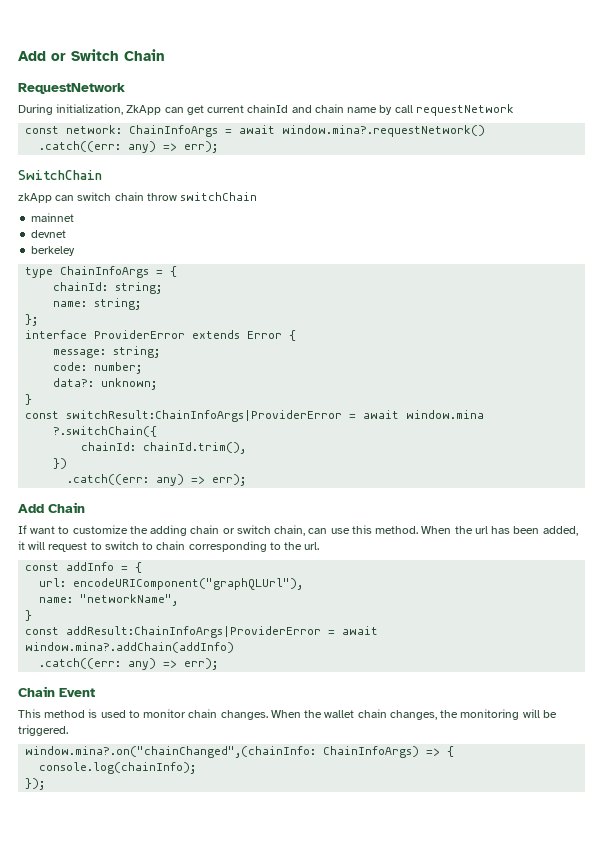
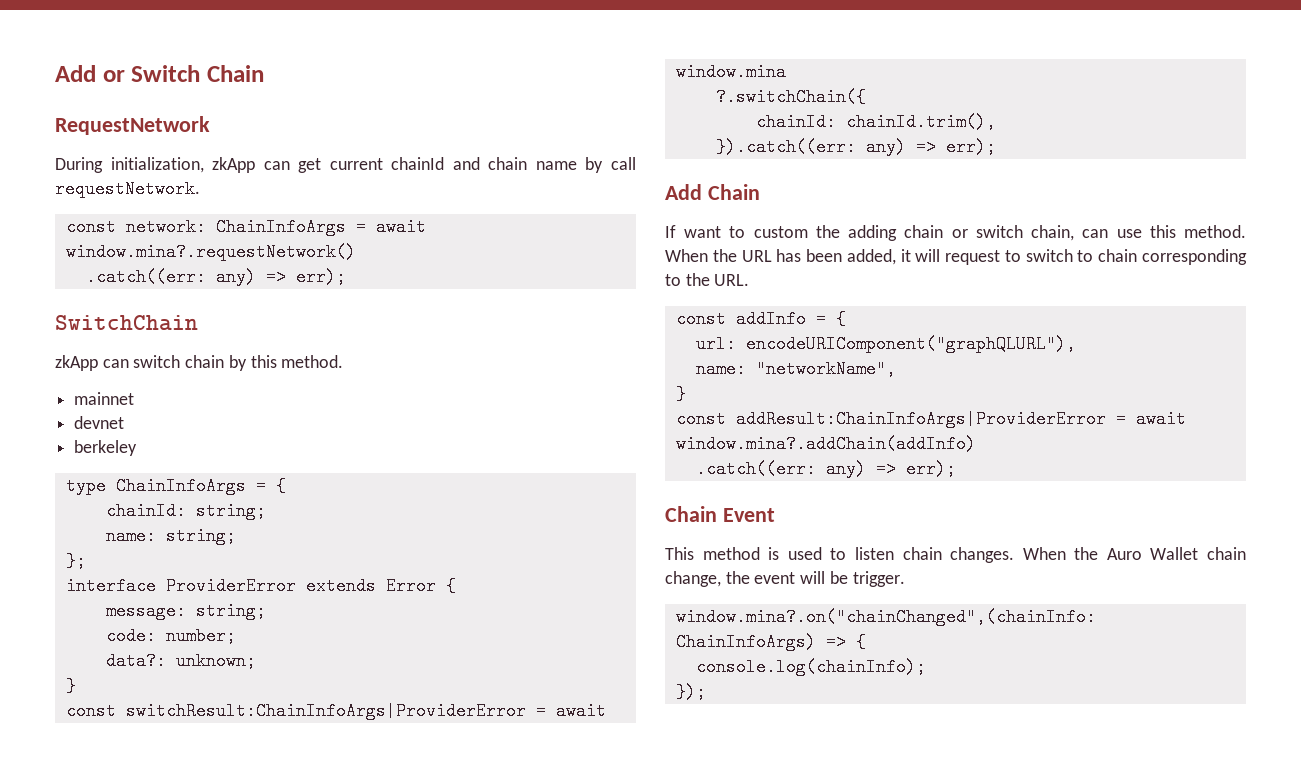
- During initialization, ZkApp can get current chainId and chain name by call requestNetwork
+ During initialization, zkApp can get current chainId and chain name by call requestNetwork.
- zkApp can switch chain throw switchChain
+ zkApp can switch chain by this method.
- })
- .catch((err: any) => err);
+ }).catch((err: any) => err);
- If want to customize the adding chain or switch chain, can use this method.
+ If want to custom the adding chain or switch chain, can use this method.
- When the url has been added, it will request to switch to chain corresponding to the url.
+ When the URL has been added, it will request to switch to chain corresponding to the URL.
- url: encodeURIComponent("graphQLUrl"),
+ url: encodeURIComponent("graphQLURL"),
- This method is used to monitor chain changes.
+ This method is used to listen chain changes.
- When the wallet chain changes, the monitoring will be triggered.
+ When the Auro Wallet chain change, the event will be trigger.

